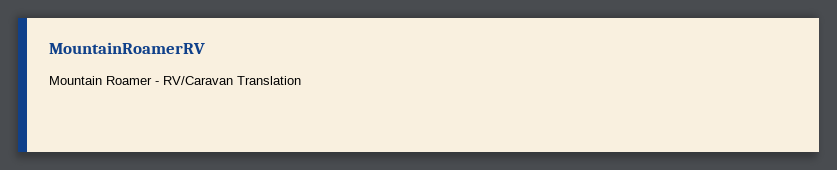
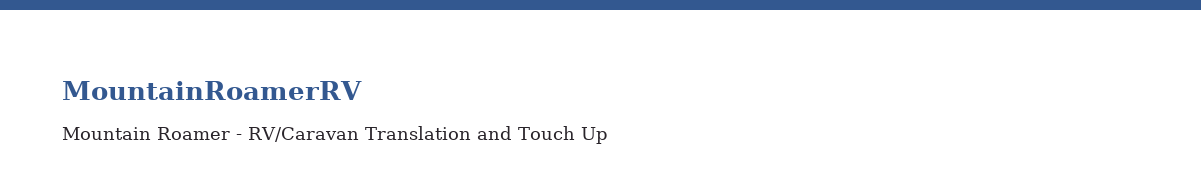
- Mountain Roamer - RV/Caravan Translation
+ Mountain Roamer - RV/Caravan Translation and Touch Up

